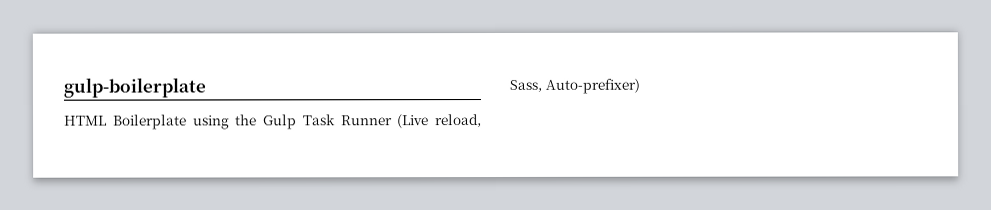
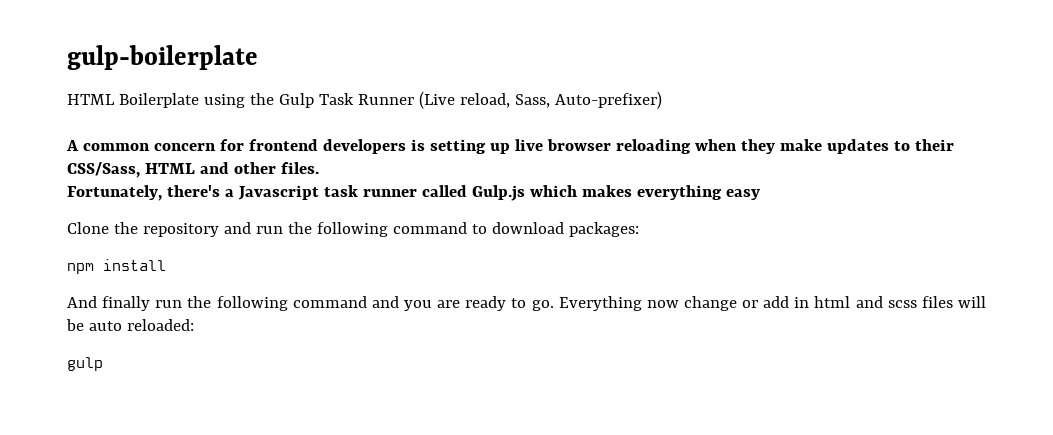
+ A common concern for frontend developers is setting up live browser reloading when they make updates to their CSS/Sass, HTML and other files.
+ Fortunately, there's a Javascript task runner called Gulp.js which makes everything easy
+ Clone the repository and run the following command to download packages:
+ npm install
+ And finally run the following command and you are ready to go. Everything now change or add in html and scss files will be auto reloaded:
+ gulp

